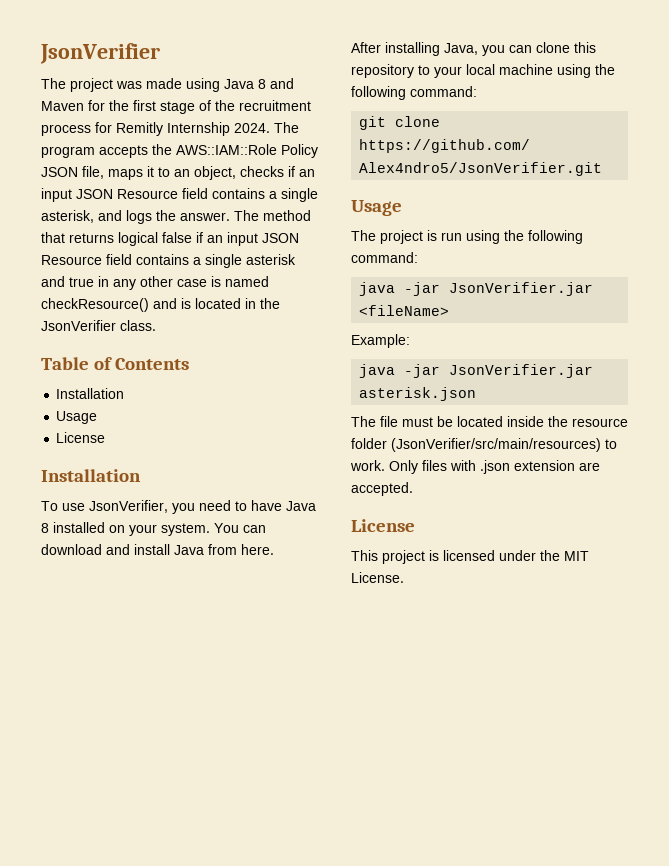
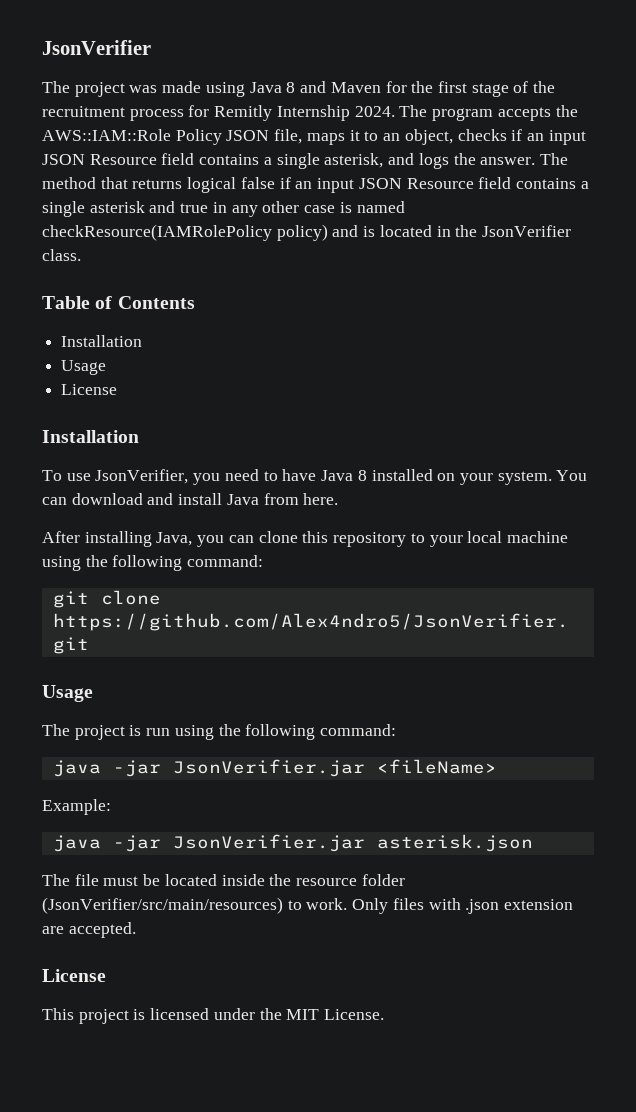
- The method that returns logical false if an input JSON Resource field contains a single asterisk and true in any other case is named checkResource() and is located in the JsonVerifier class.
+ The method that returns logical false if an input JSON Resource field contains a single asterisk and true in any other case is named checkResource(IAMRolePolicy policy) and is located in the JsonVerifier class.

